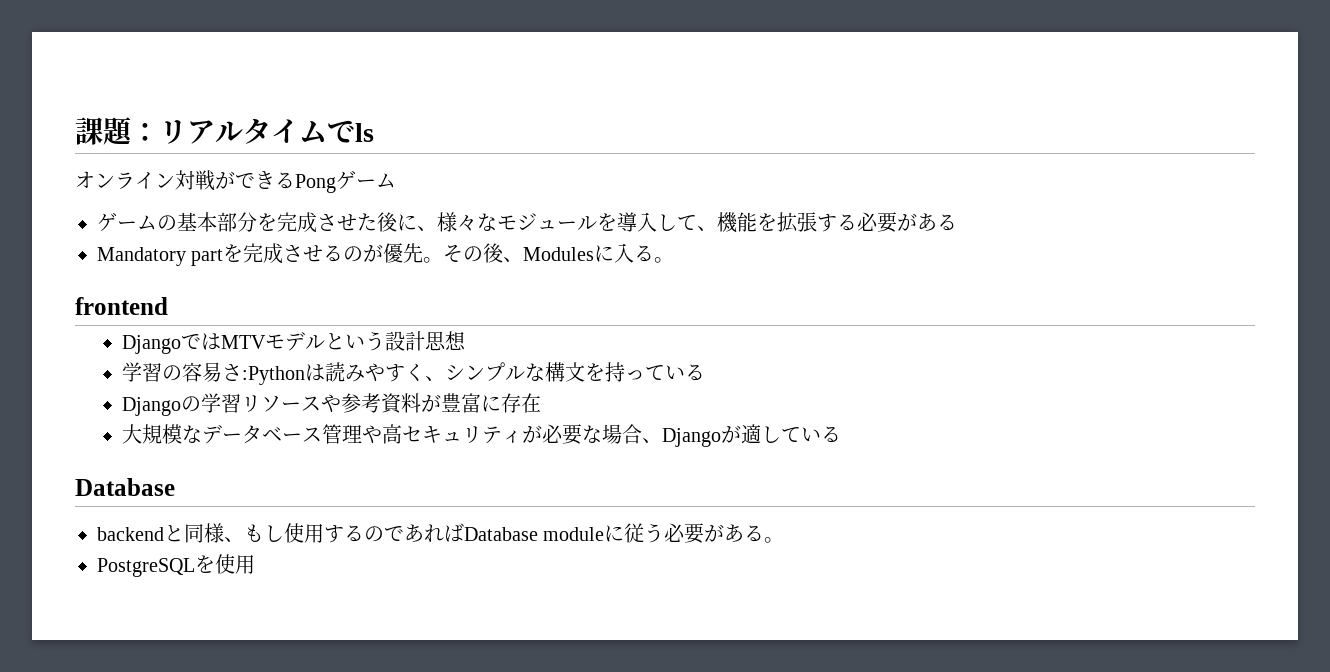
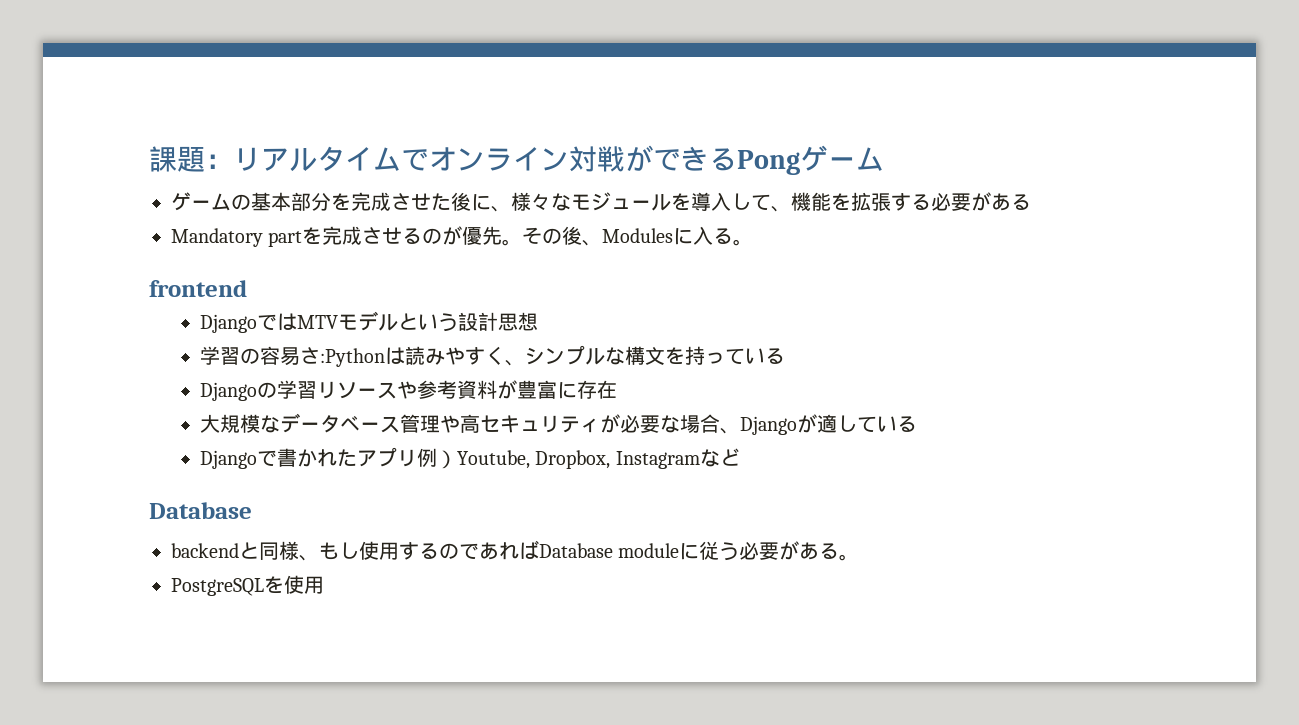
- 課題：リアルタイムでls
- オンライン対戦ができるPongゲーム
+ 課題：リアルタイムでオンライン対戦ができるPongゲーム
+ Djangoで書かれたアプリ例）Youtube, Dropbox, Instagramなど

